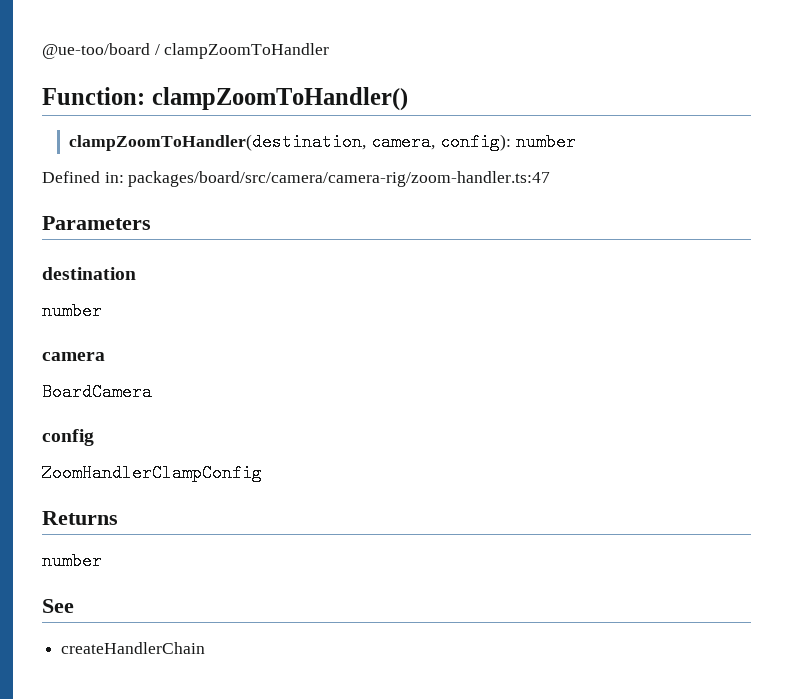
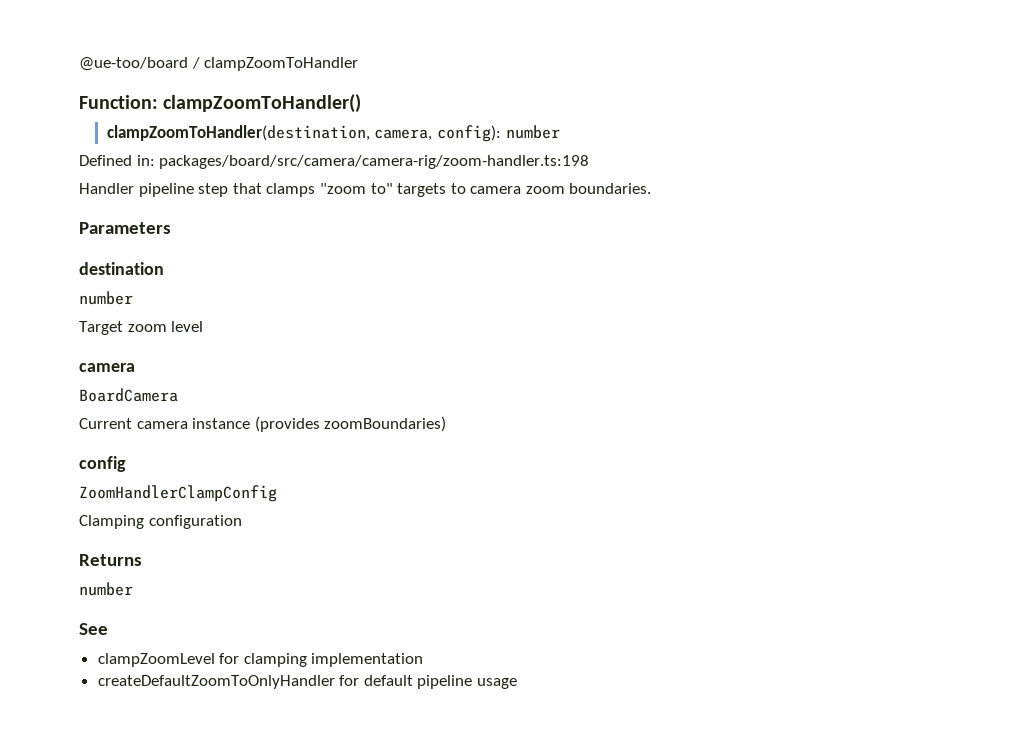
- Defined in: packages/board/src/camera/camera-rig/zoom-handler.ts:47
+ Defined in: packages/board/src/camera/camera-rig/zoom-handler.ts:198
+ Handler pipeline step that clamps "zoom to" targets to camera zoom boundaries.
+ Target zoom level
+ Current camera instance (provides zoomBoundaries)
+ Clamping configuration
- createHandlerChain
+ clampZoomLevel for clamping implementation
+ createDefaultZoomToOnlyHandler for default pipeline usage

